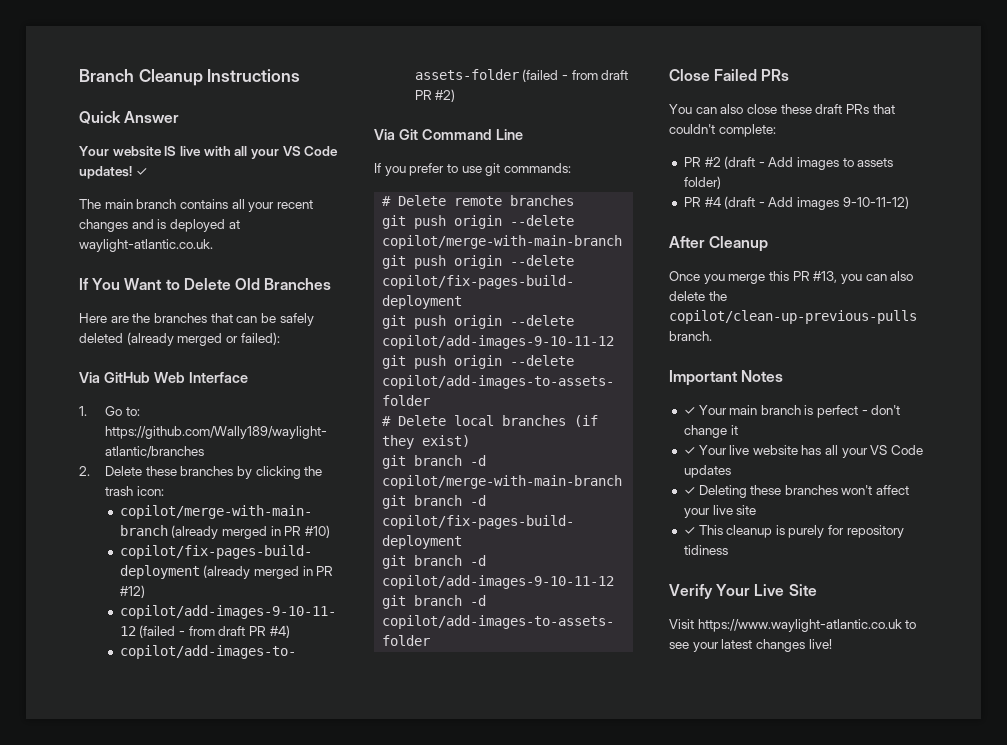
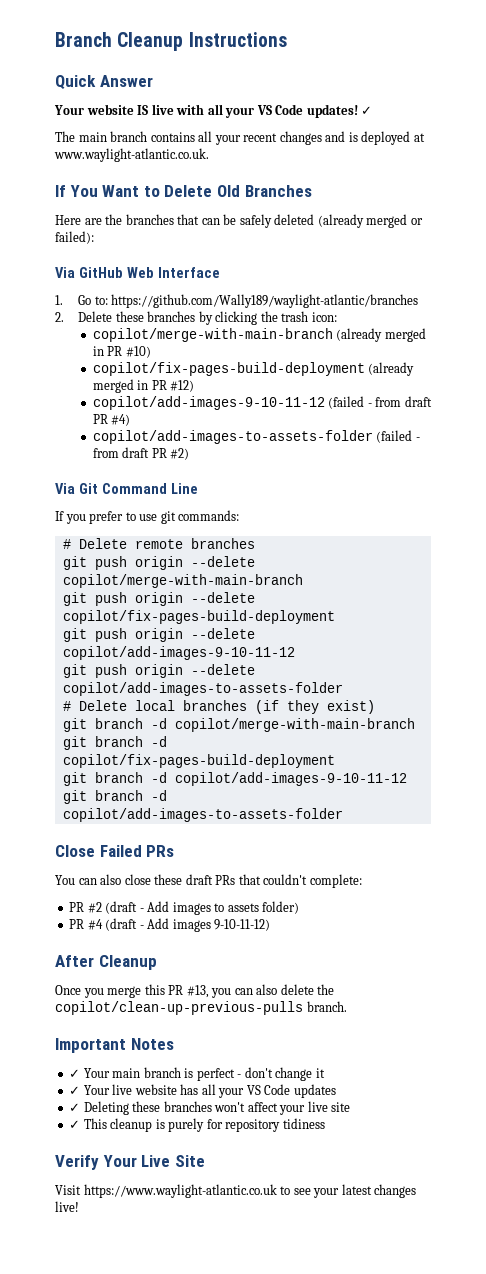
- The main branch contains all your recent changes and is deployed at waylight-atlantic.co.uk.
+ The main branch contains all your recent changes and is deployed at www.waylight-atlantic.co.uk.

